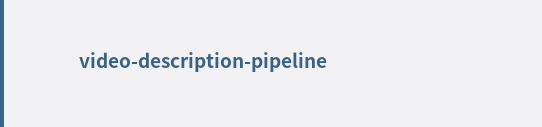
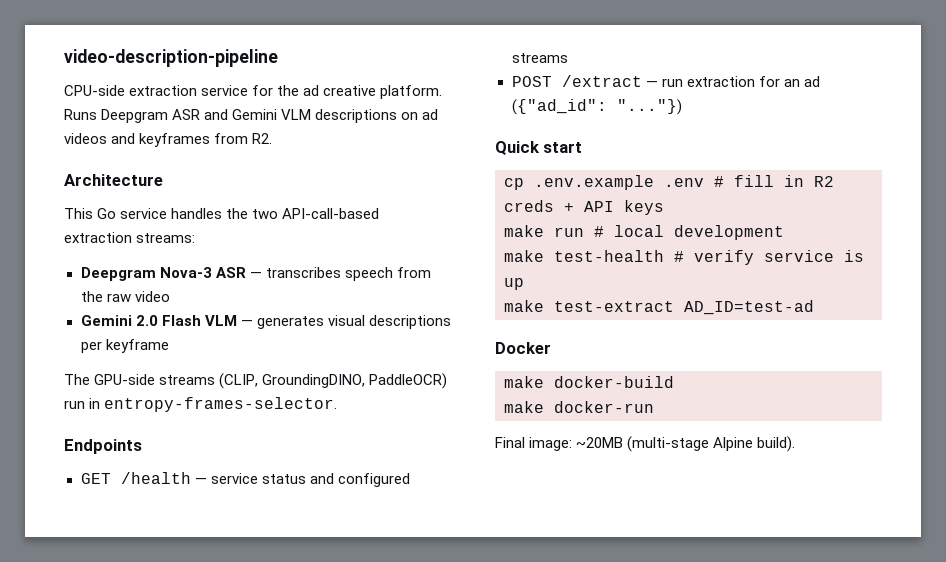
+ CPU-side extraction service for the ad creative platform. Runs Deepgram ASR and Gemini VLM descriptions on ad videos and keyframes from R2.
+ Architecture
+ This Go service handles the two API-call-based extraction streams:
+ Deepgram Nova-3 ASR — transcribes speech from the raw video
+ Gemini 2.0 Flash VLM — generates visual descriptions per keyframe
+ The GPU-side streams (CLIP, GroundingDINO, PaddleOCR) run in entropy-frames-selector.
+ Endpoints
+ GET /health — service status and configured streams
+ POST /extract — run extraction for an ad ({"ad_id": "..."})
+ Quick start
+ cp .env.example .env # fill in R2 creds + API keys
+ make run # local development
+ make test-health # verify service is up
+ make test-extract AD_ID=test-ad
+ Docker
+ make docker-build
+ make docker-run
+ Final image: ~20MB (multi-stage Alpine build).

